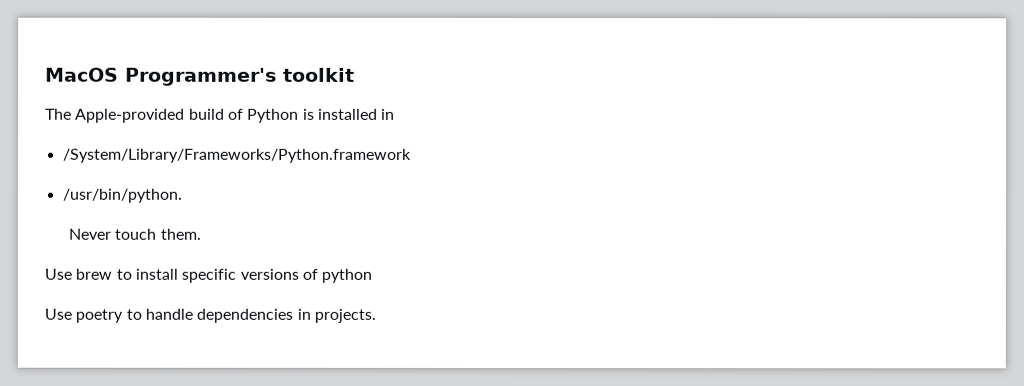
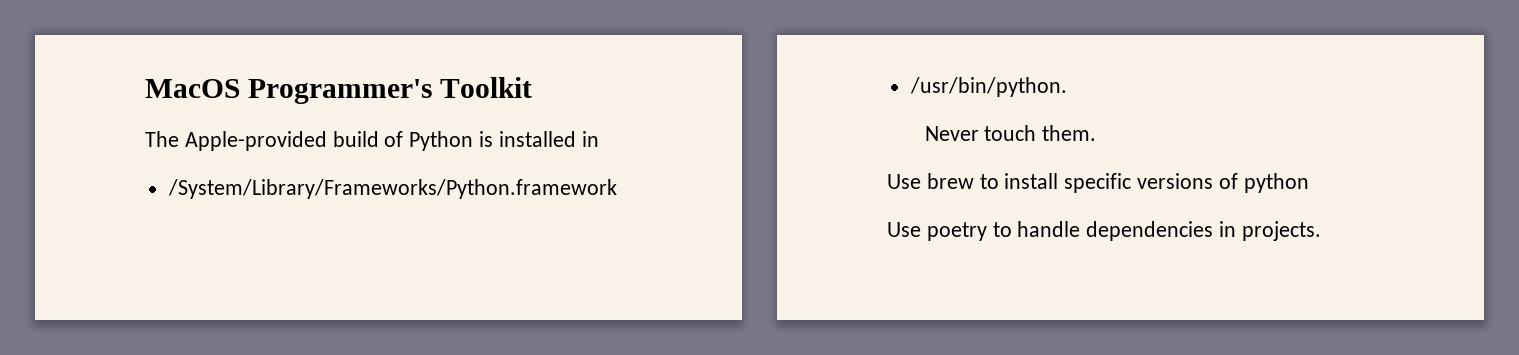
- MacOS Programmer's toolkit
+ MacOS Programmer's Toolkit

